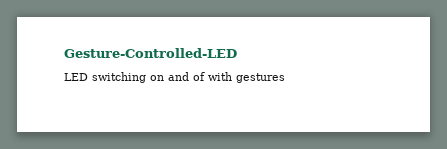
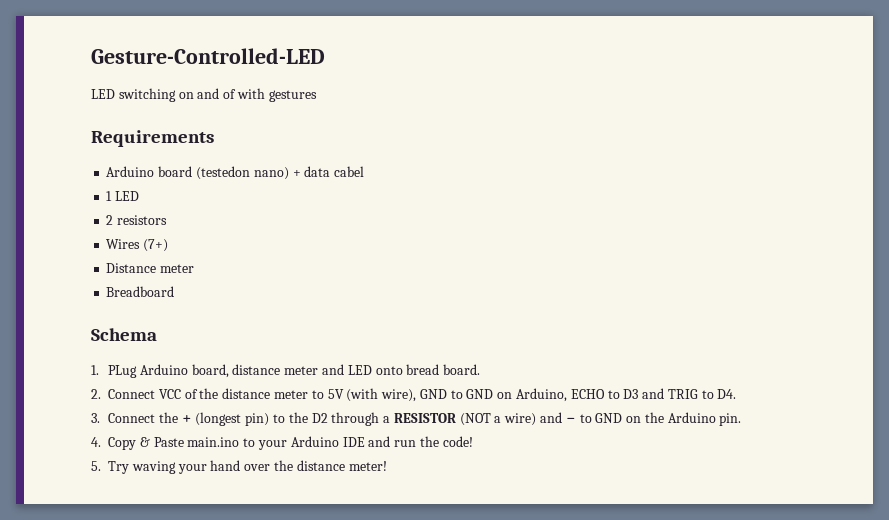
+ Requirements
+ Arduino board (testedon nano) + data cabel
+ 1 LED
+ 2 resistors
+ Wires (7+)
+ Distance meter
+ Breadboard
+ Schema
+ 1. PLug Arduino board, distance meter and LED onto bread board.
+ 2. Connect VCC of the distance meter to 5V (with wire), GND to GND on Arduino, ECHO to D3 and TRIG to D4.
+ 3. Connect the + (longest pin) to the D2 through a RESISTOR (NOT a wire) and - to GND on the Arduino pin.
+ 4. Copy & Paste main.ino to your Arduino IDE and run the code!
+ 5. Try waving your hand over the distance meter!

